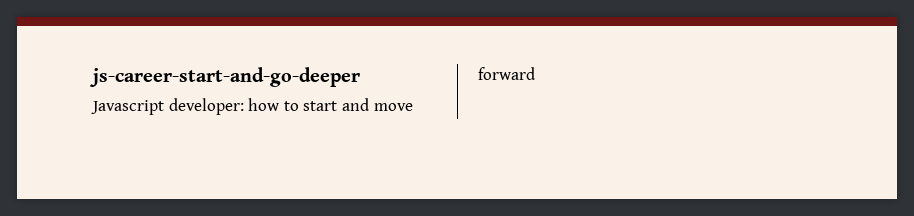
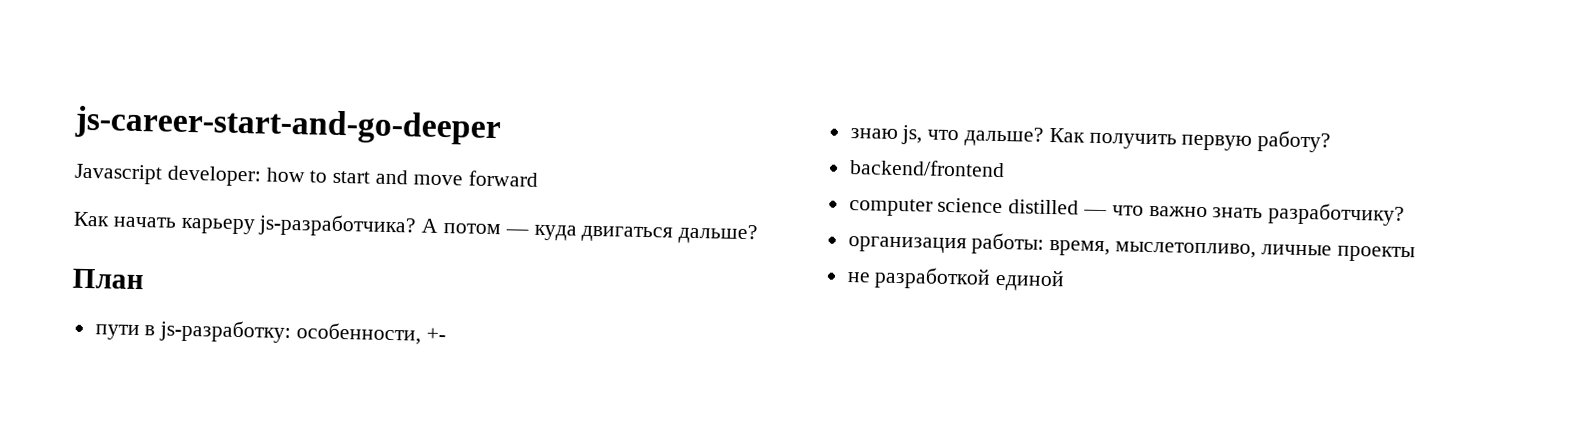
+ Как начать карьеру js-разработчика? А потом — куда двигаться дальше?
+ План
+ пути в js-разработку: особенности, +-
+ знаю js, что дальше? Как получить первую работу?
+ backend/frontend
+ computer science distilled — что важно знать разработчику?
+ организация работы: время, мыслетопливо, личные проекты
+ не разработкой единой

